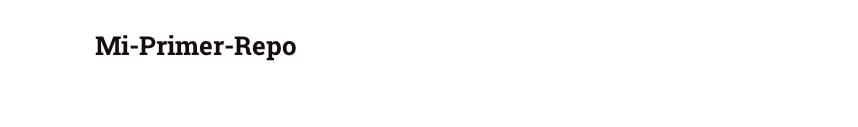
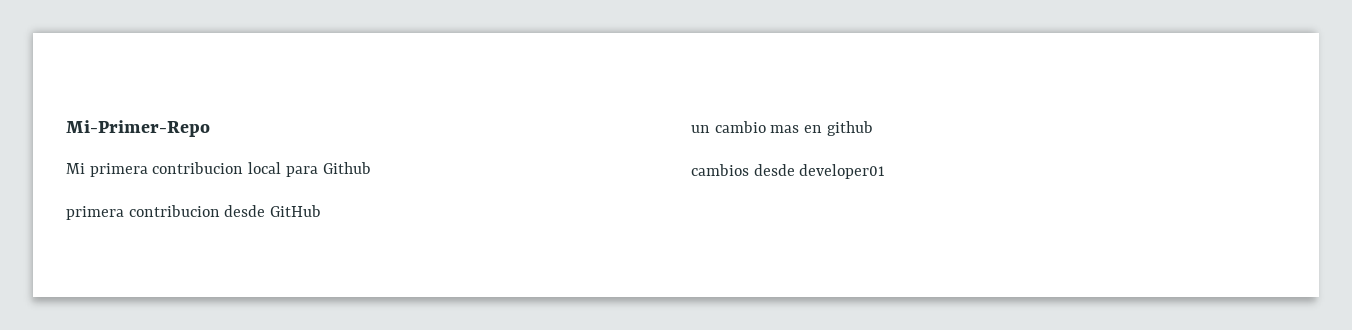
+ Mi primera contribucion local para Github
+ primera contribucion desde GitHub
+ un cambio mas en github
+ cambios desde developer01

